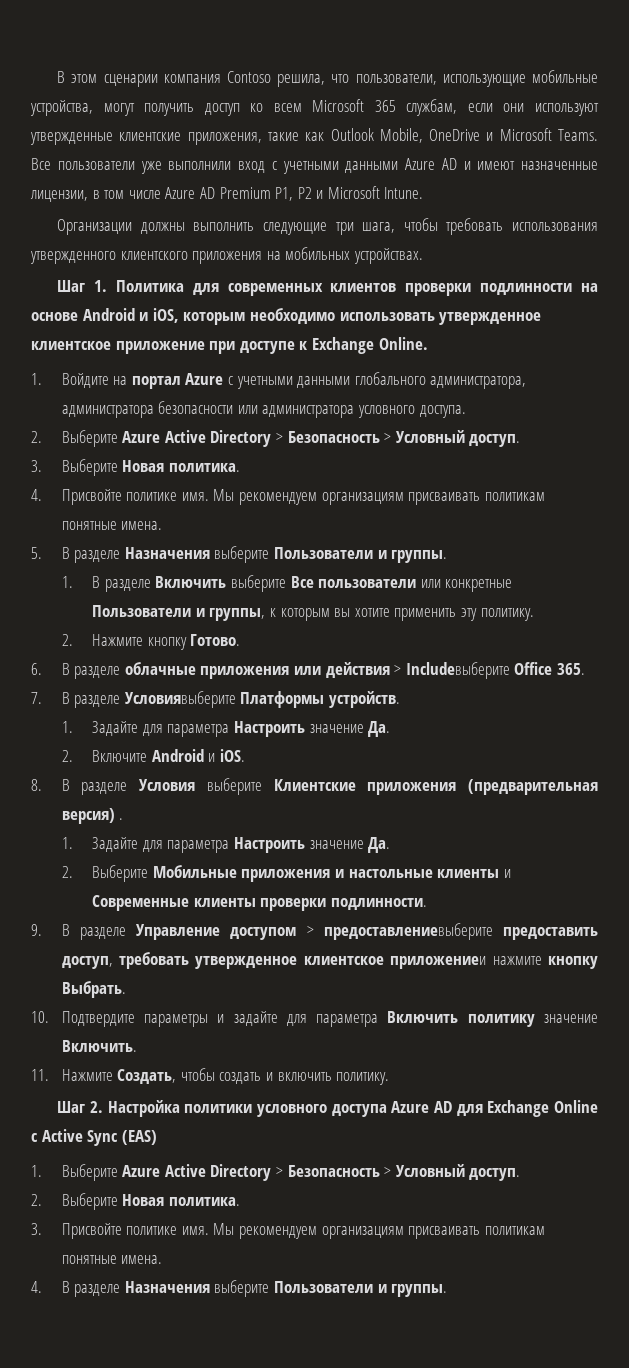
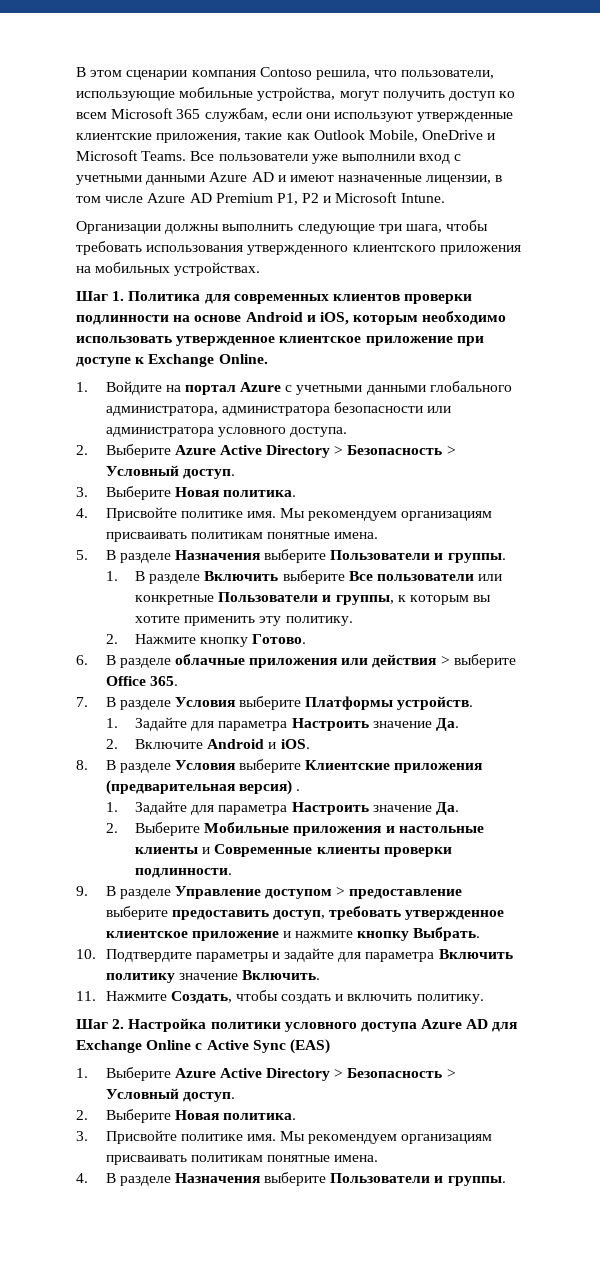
- 6. В разделе облачные приложения или действия > Includeвыберите Office 365.
+ 6. В разделе облачные приложения или действия > выберите Office 365.
- 7. В разделе Условиявыберите Платформы устройств.
+ 7. В разделе Условия выберите Платформы устройств.
- 9. В разделе Управление доступом > предоставлениевыберите предоставить доступ, требовать утвержденное клиентское приложениеи нажмите кнопку Выбрать.
+ 9. В разделе Управление доступом > предоставление выберите предоставить доступ, требовать утвержденное клиентское приложение и нажмите кнопку Выбрать.

